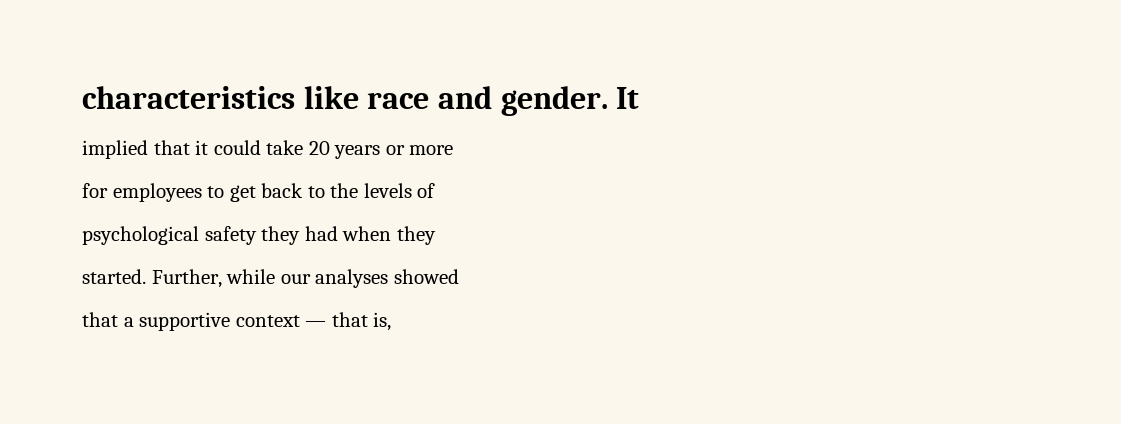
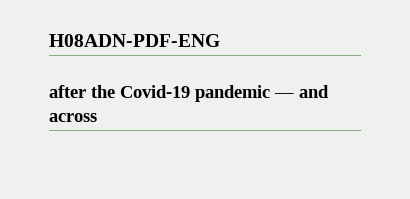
- characteristics like race and gender. It
- implied that it could take 20 years or more
- for employees to get back to the levels of
- psychological safety they had when they
- started. Further, while our analyses showed
- that a supportive context — that is,
+ H08ADN-PDF-ENG
+ after the Covid-19 pandemic — and across

